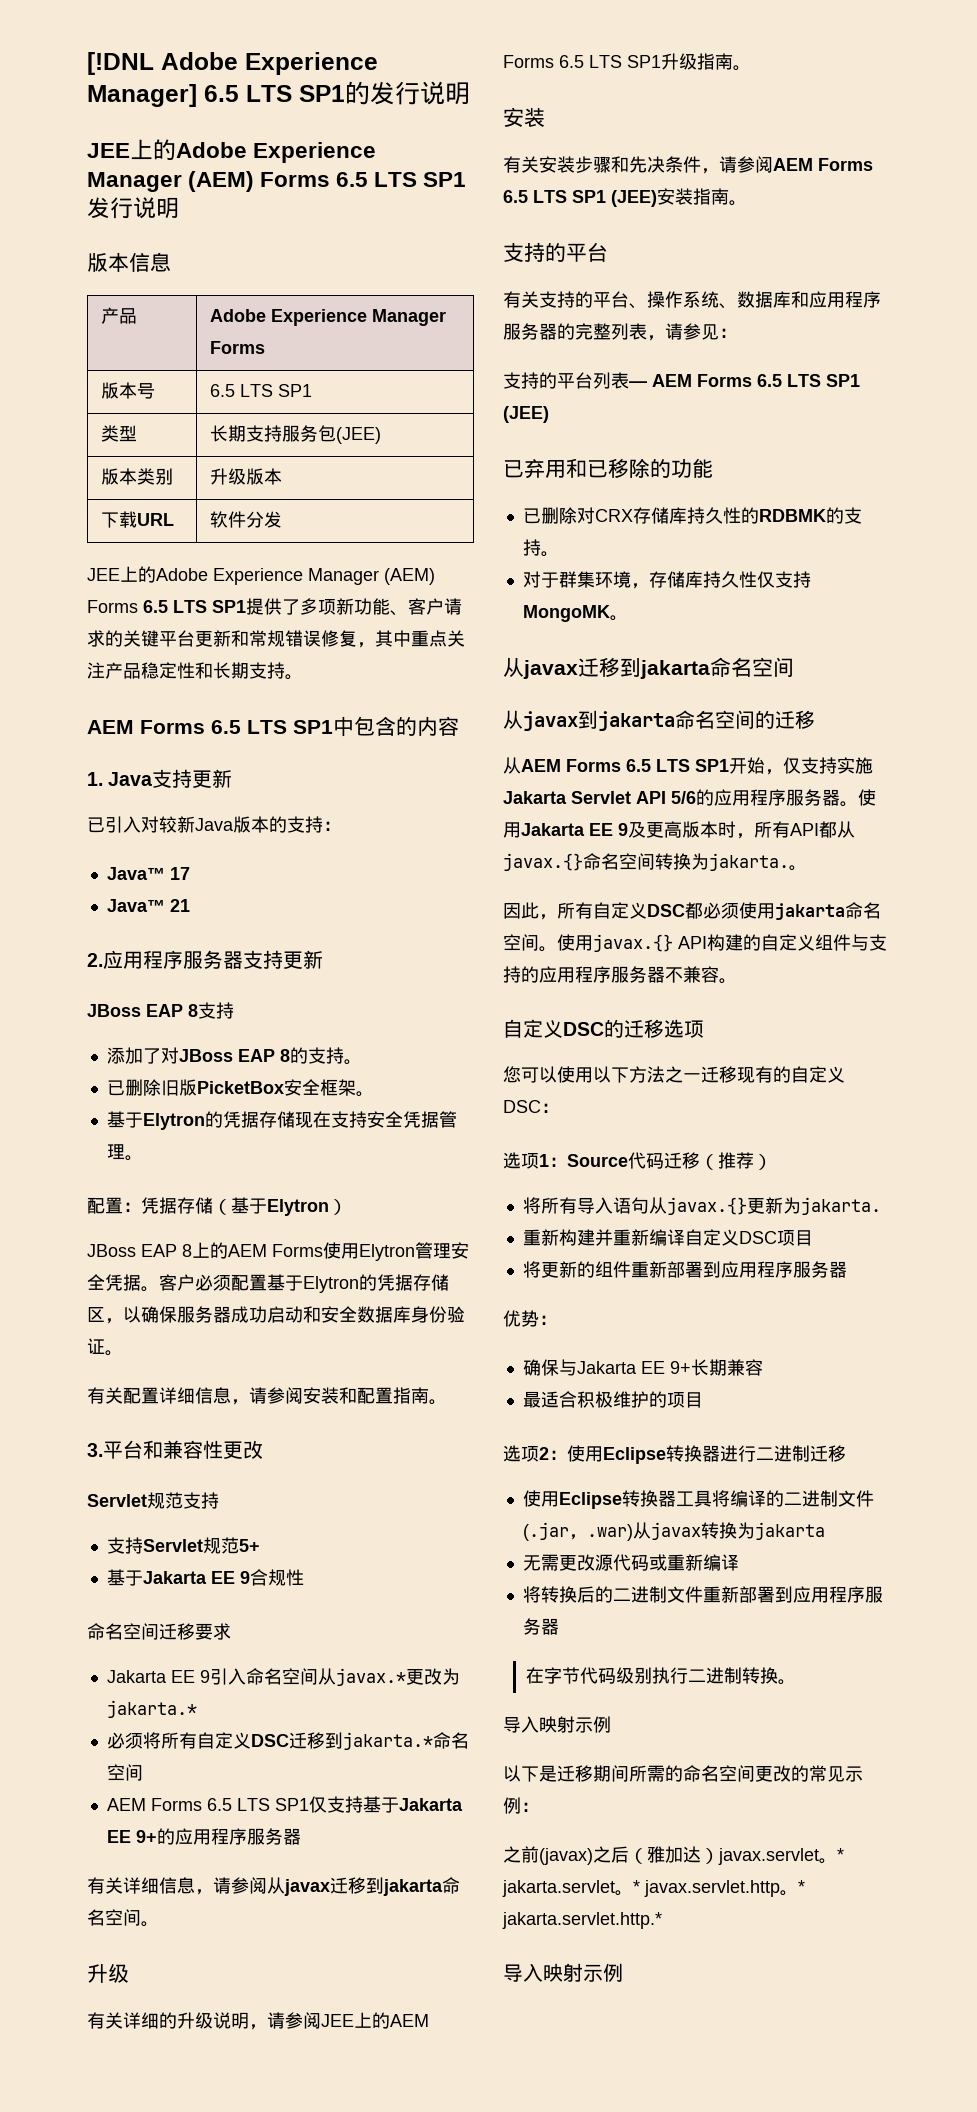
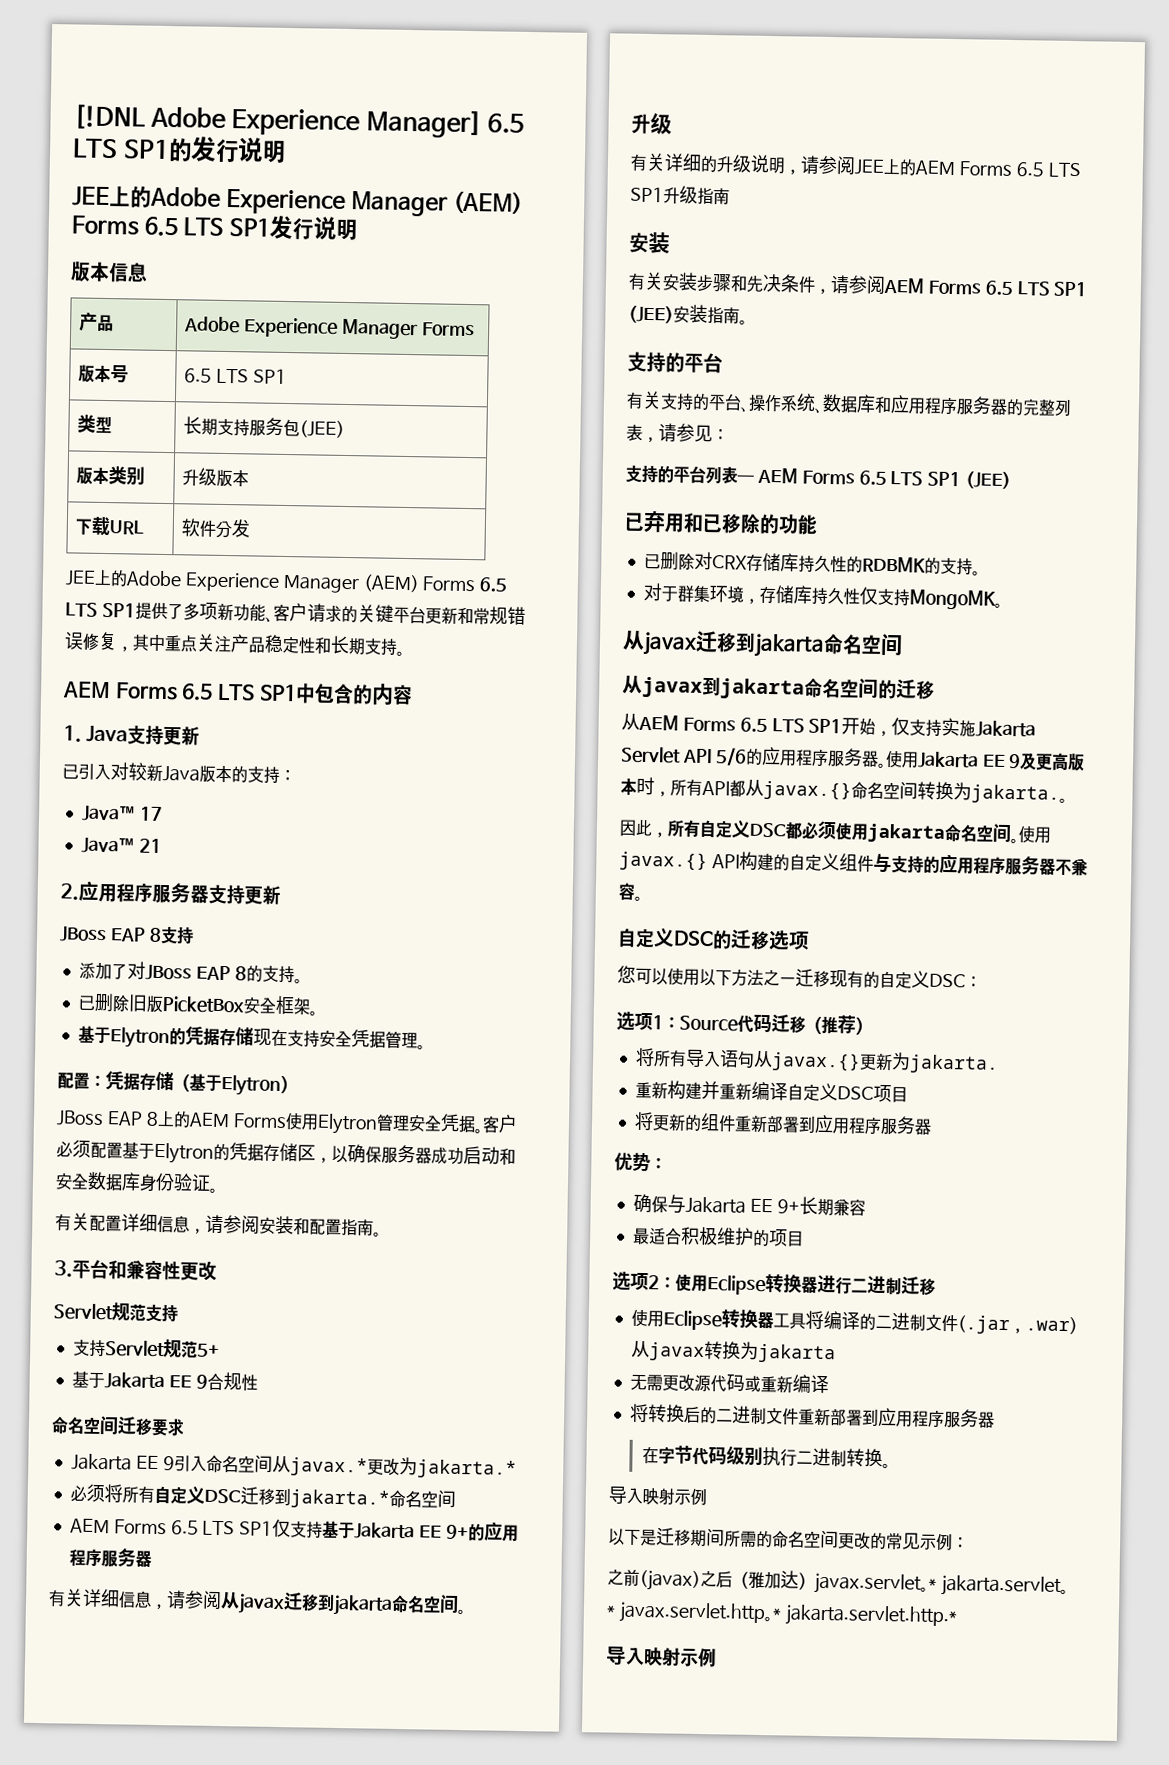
- 有关详细的升级说明，请参阅JEE上的AEM Forms 6.5 LTS SP1升级指南。
+ 有关详细的升级说明，请参阅JEE上的AEM Forms 6.5 LTS SP1升级指南

